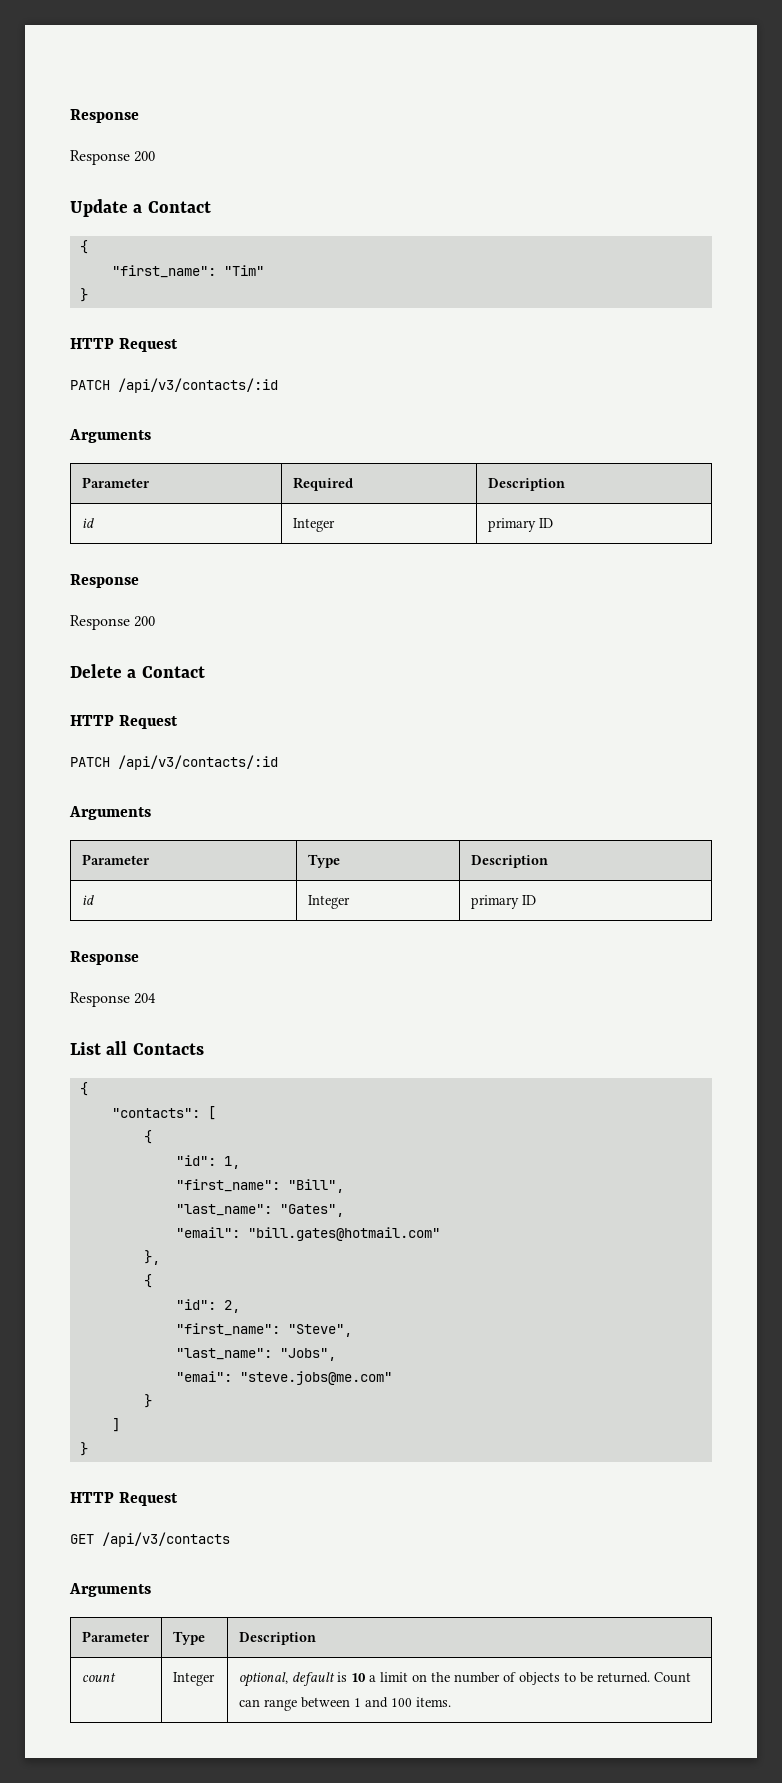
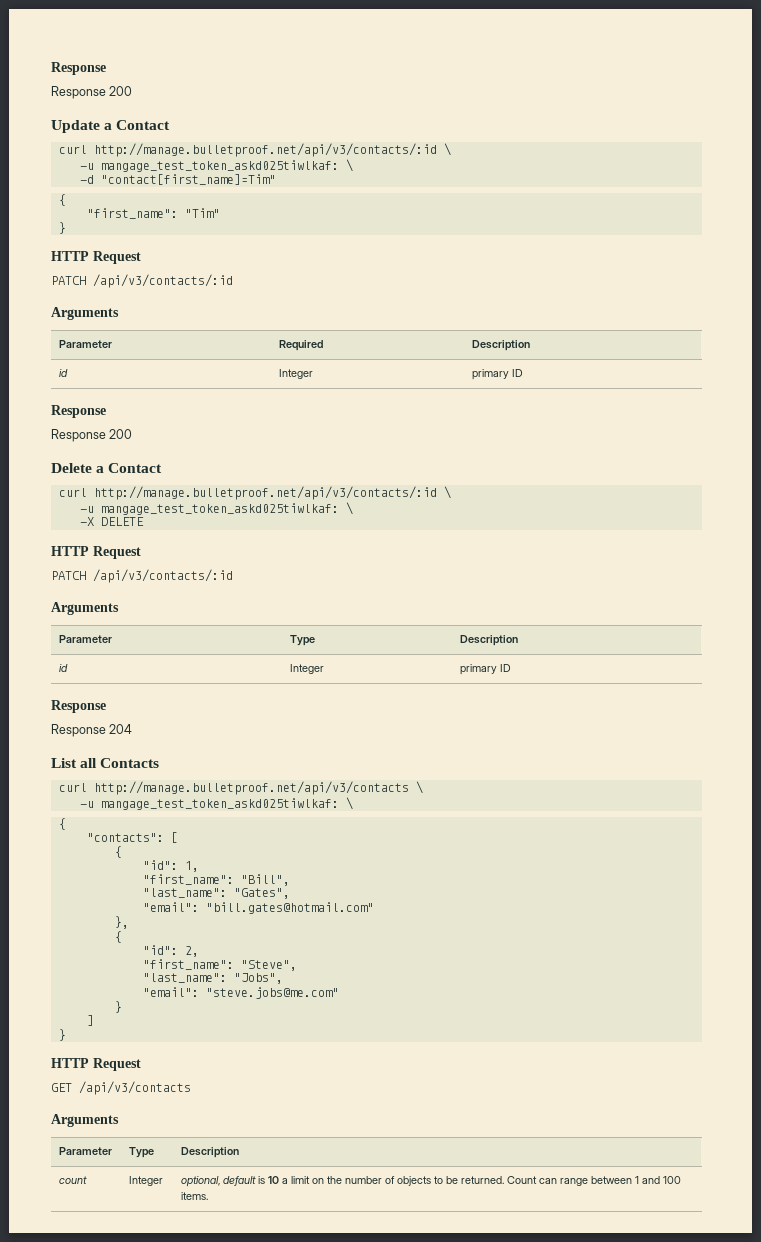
  Update a Contact
+ curl http://manage.bulletproof.net/api/v3/contacts/:id \
+ -u mangage_test_token_askd025tiwlkaf: \
+ -d "contact[first_name]=Tim"
  Delete a Contact
+ curl http://manage.bulletproof.net/api/v3/contacts/:id \
+ -u mangage_test_token_askd025tiwlkaf: \
+ -X DELETE
+ curl http://manage.bulletproof.net/api/v3/contacts \
+ -u mangage_test_token_askd025tiwlkaf: \
- "emai": "steve.jobs@me.com"
+ "email": "steve.jobs@me.com"

